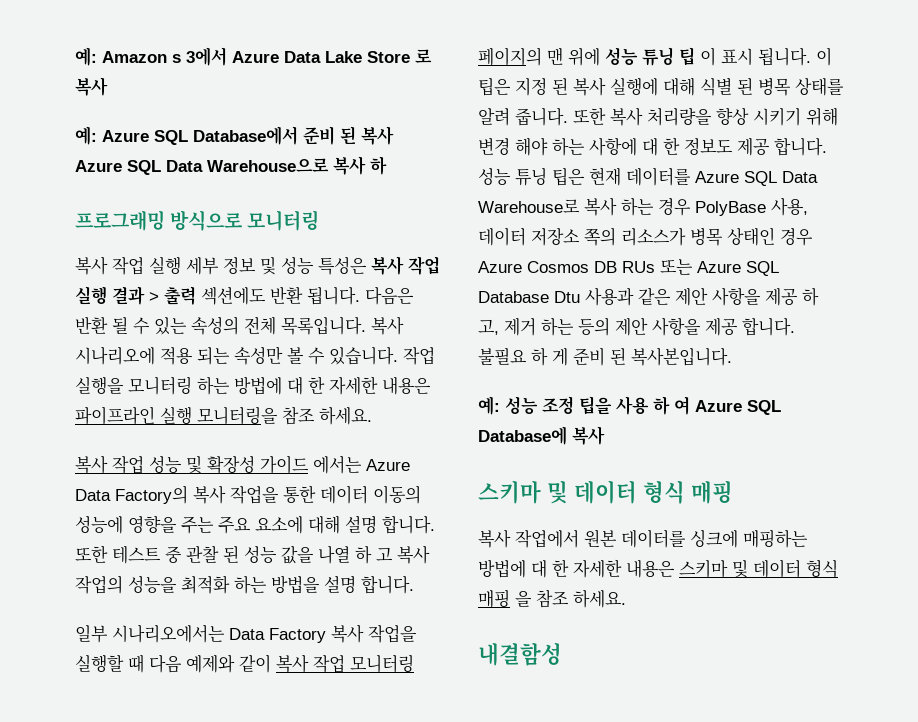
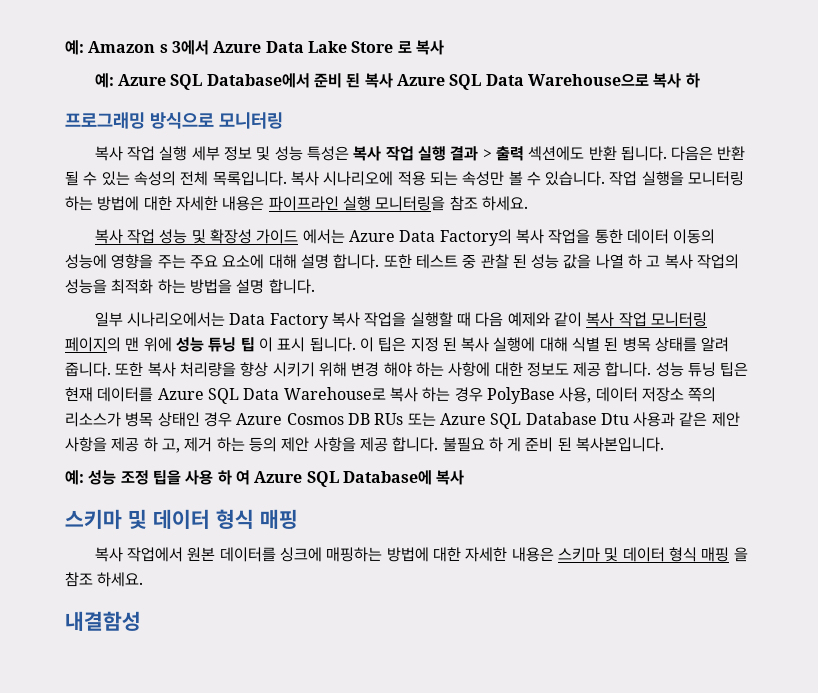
- 작업 실행을 모니터링 하는 방법에 대 한 자세한 내용은 파이프라인 실행 모니터링을 참조 하세요.
+ 작업 실행을 모니터링 하는 방법에 대한 자세한 내용은 파이프라인 실행 모니터링을 참조 하세요.
- 또한 복사 처리량을 향상 시키기 위해 변경 해야 하는 사항에 대 한 정보도 제공 합니다.
+ 또한 복사 처리량을 향상 시키기 위해 변경 해야 하는 사항에 대한 정보도 제공 합니다.
- 복사 작업에서 원본 데이터를 싱크에 매핑하는 방법에 대 한 자세한 내용은 스키마 및 데이터 형식 매핑 을 참조 하세요.
+ 복사 작업에서 원본 데이터를 싱크에 매핑하는 방법에 대한 자세한 내용은 스키마 및 데이터 형식 매핑 을 참조 하세요.

